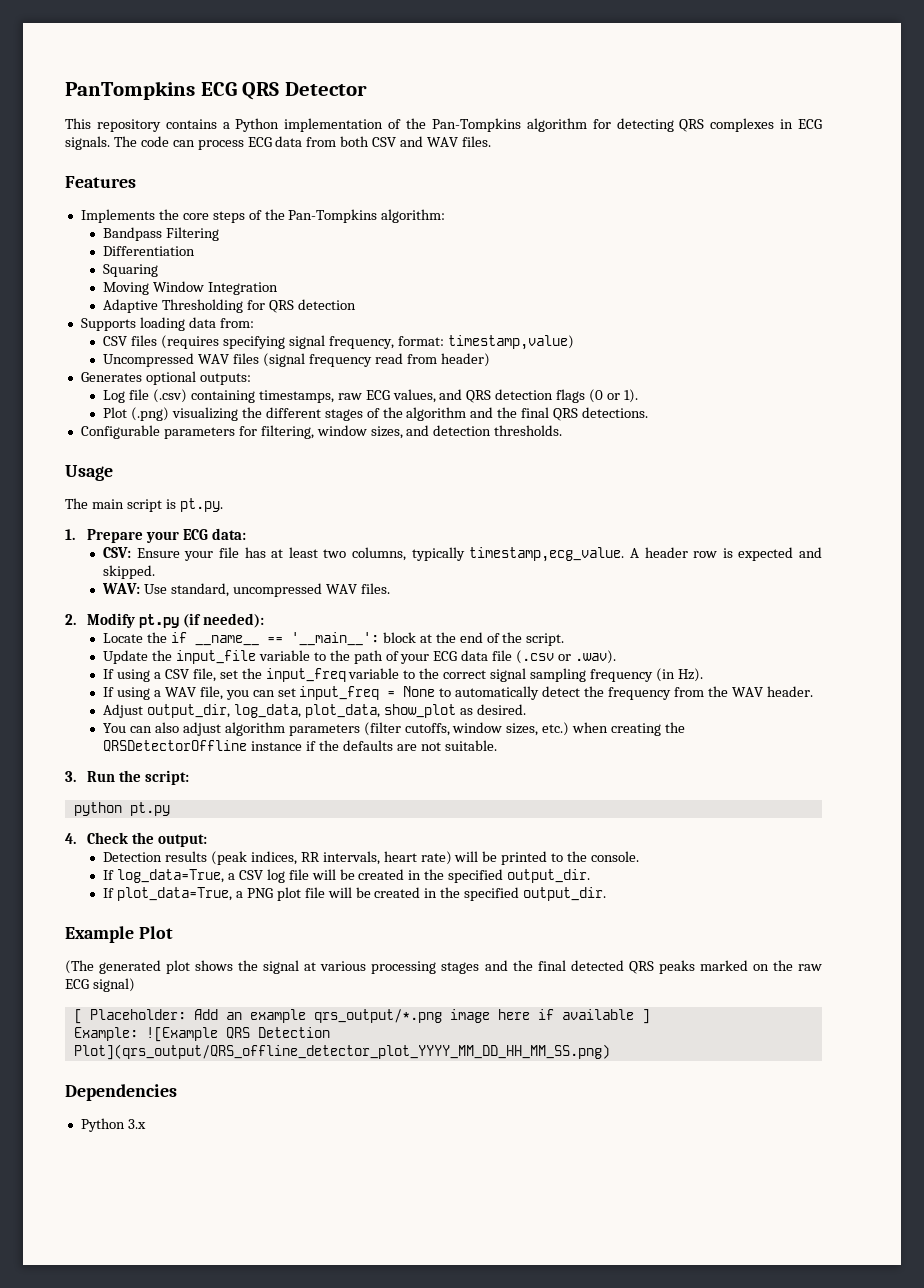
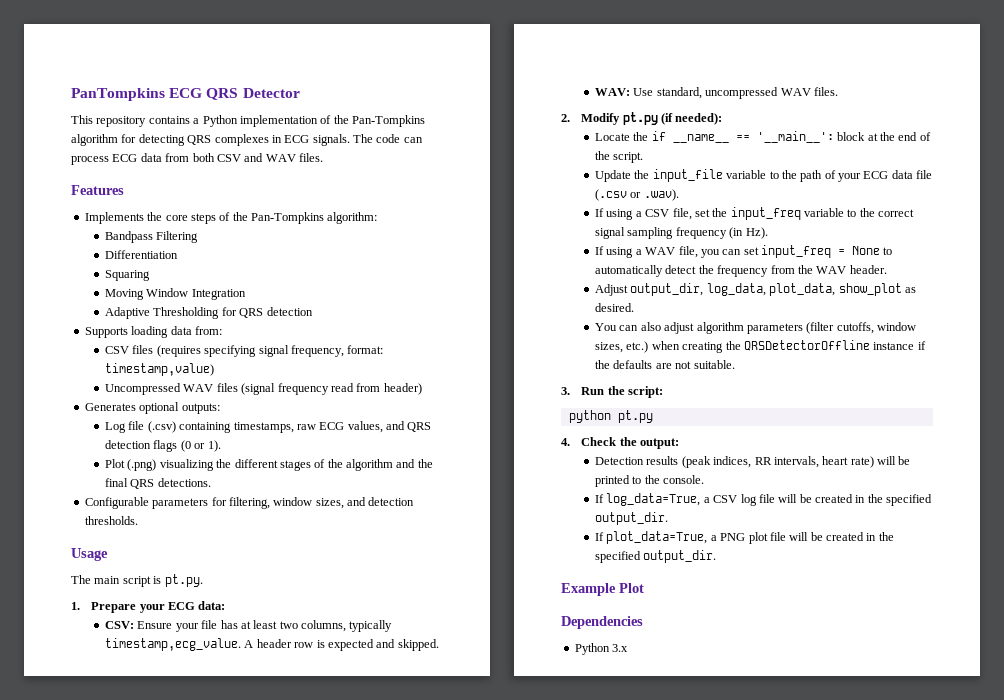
- (The generated plot shows the signal at various processing stages and the final detected QRS peaks marked on the raw ECG signal)
- [ Placeholder: Add an example qrs_output/*.png image here if available ]
- Example: ![Example QRS Detection Plot](qrs_output/QRS_offline_detector_plot_YYYY_MM_DD_HH_MM_SS.png)

